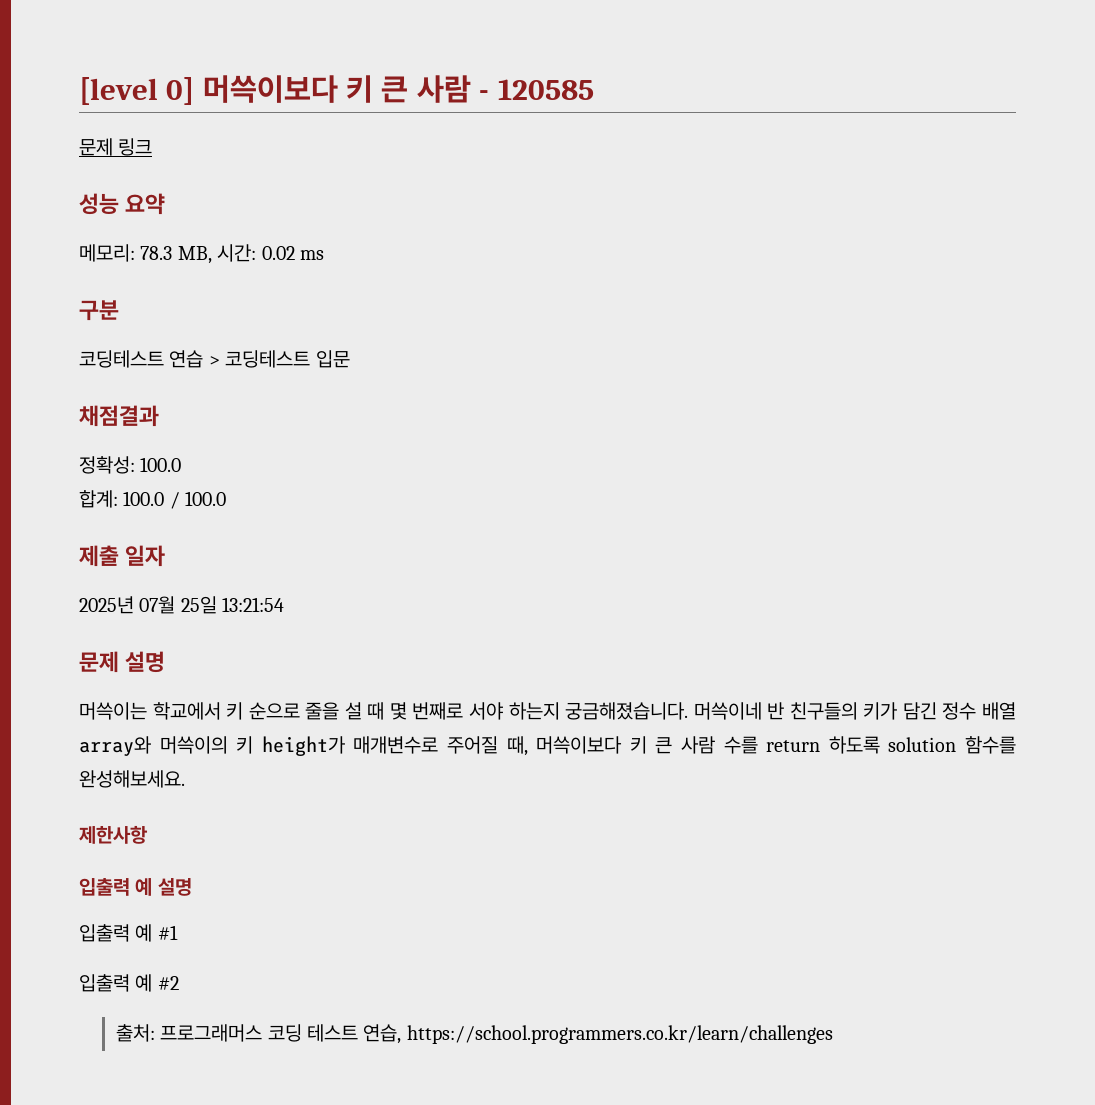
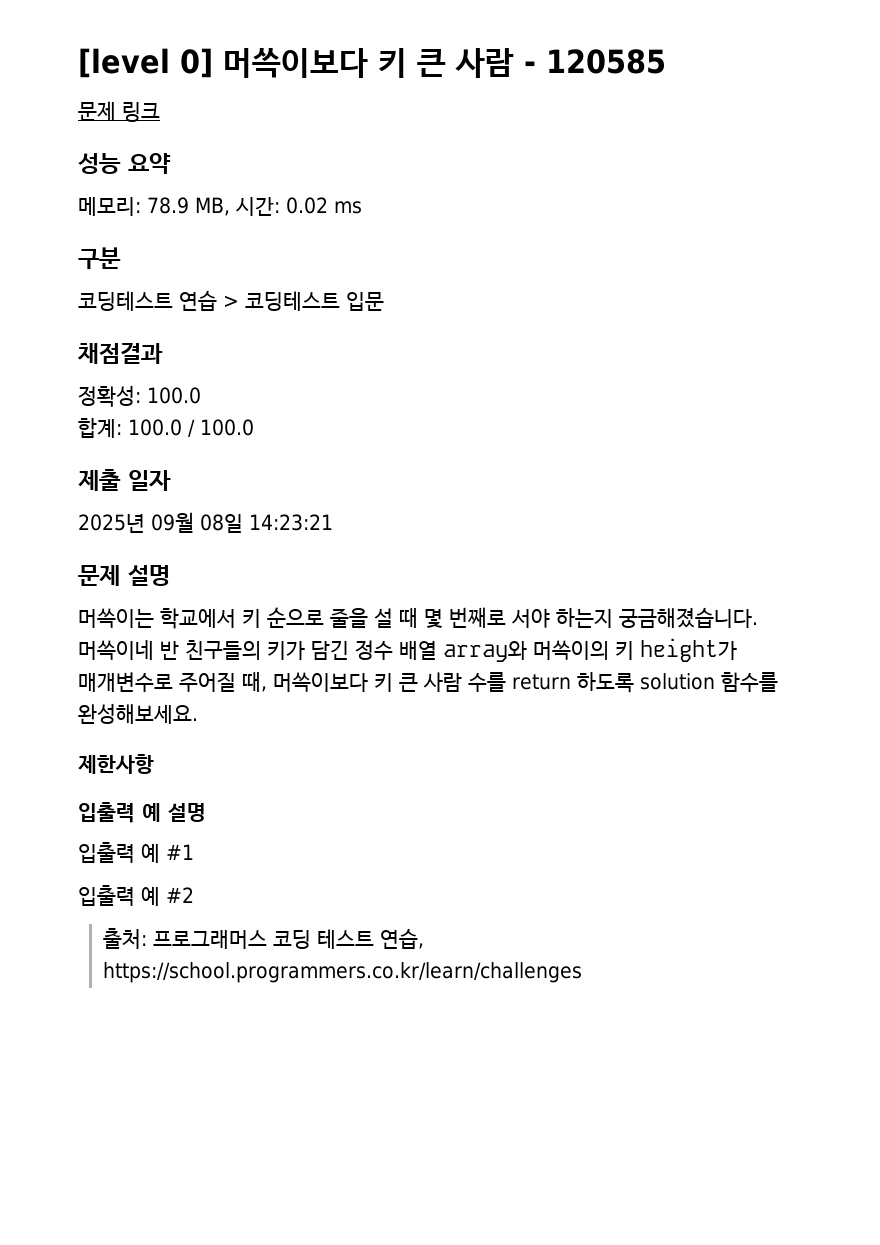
- 메모리: 78.3 MB, 시간: 0.02 ms
+ 메모리: 78.9 MB, 시간: 0.02 ms
- 2025년 07월 25일 13:21:54
+ 2025년 09월 08일 14:23:21

